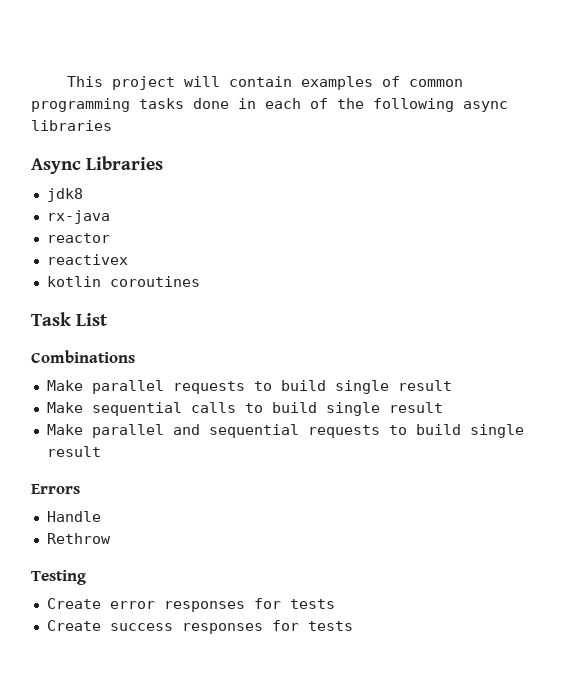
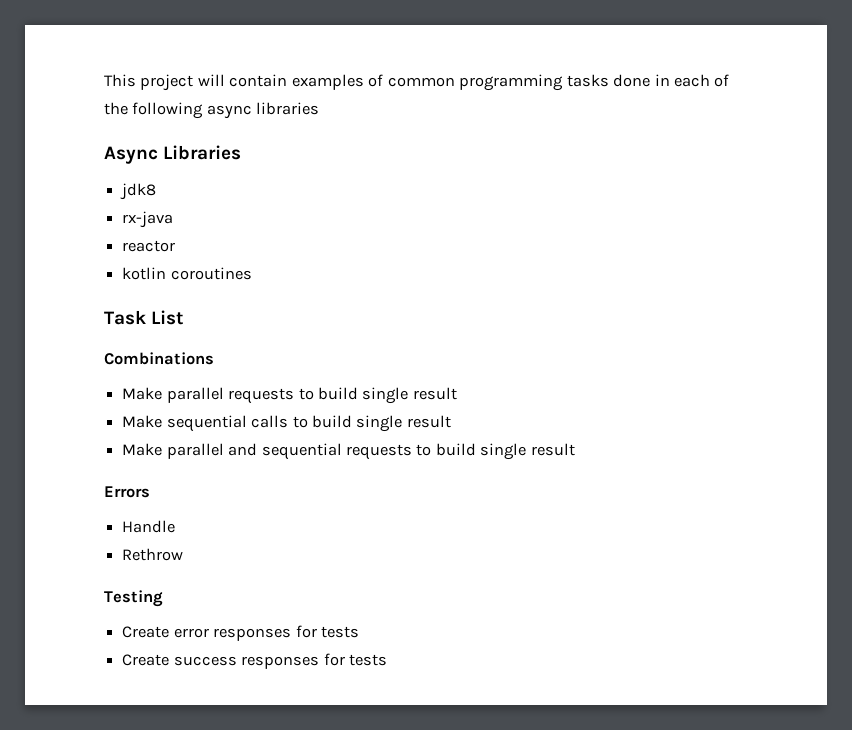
- reactivex

